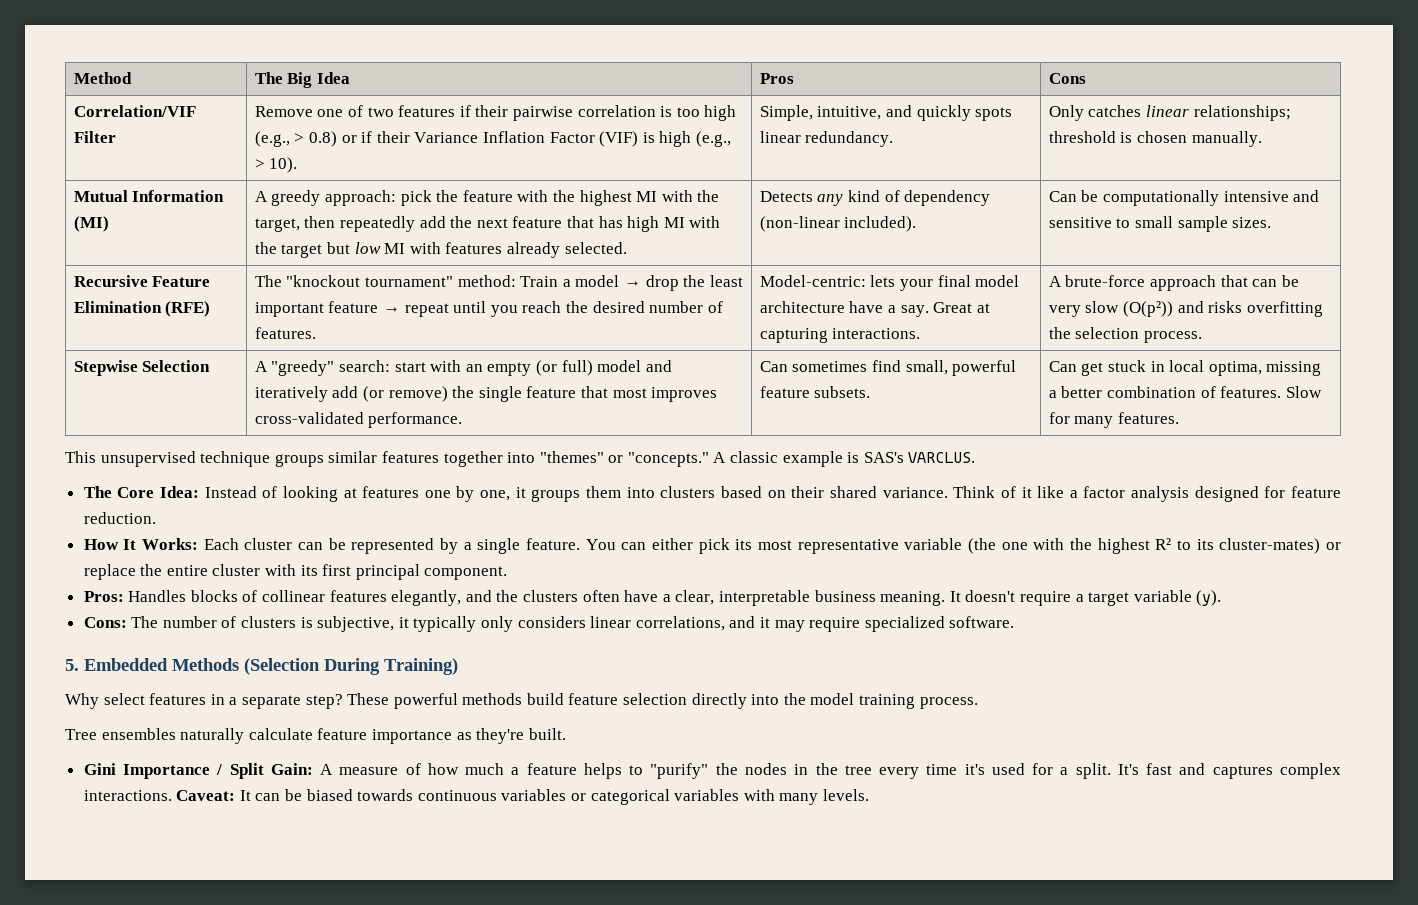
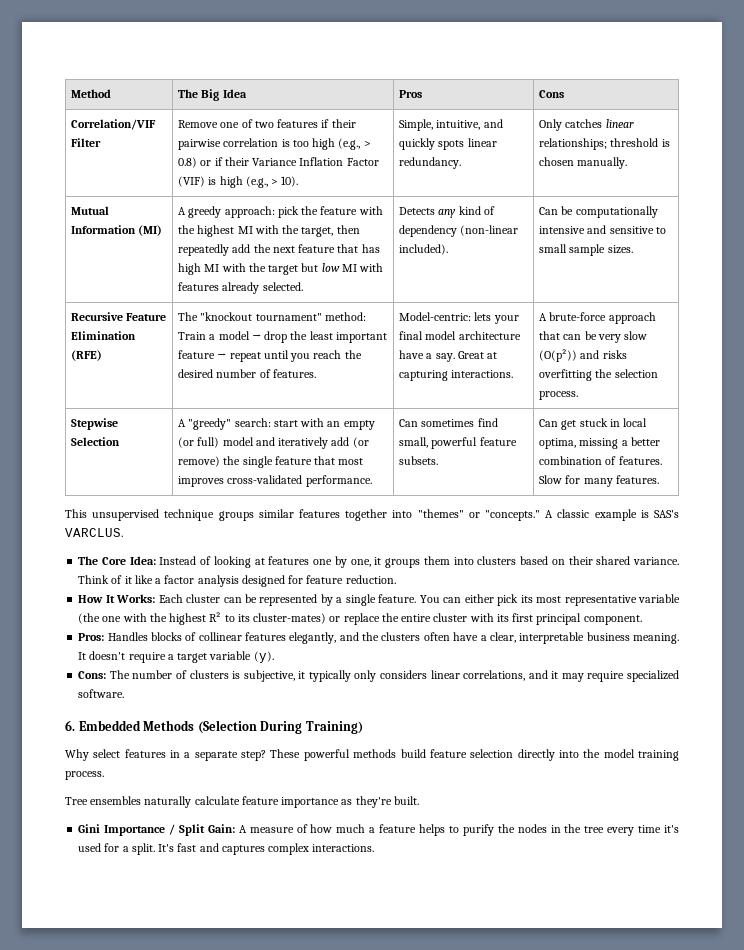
- 5. Embedded Methods (Selection During Training)
+ 6. Embedded Methods (Selection During Training)
- Gini Importance / Split Gain: A measure of how much a feature helps to "purify" the nodes in the tree every time it's used for a split.
+ Gini Importance / Split Gain: A measure of how much a feature helps to purify the nodes in the tree every time it's used for a split.
- Caveat: It can be biased towards continuous variables or categorical variables with many levels.

